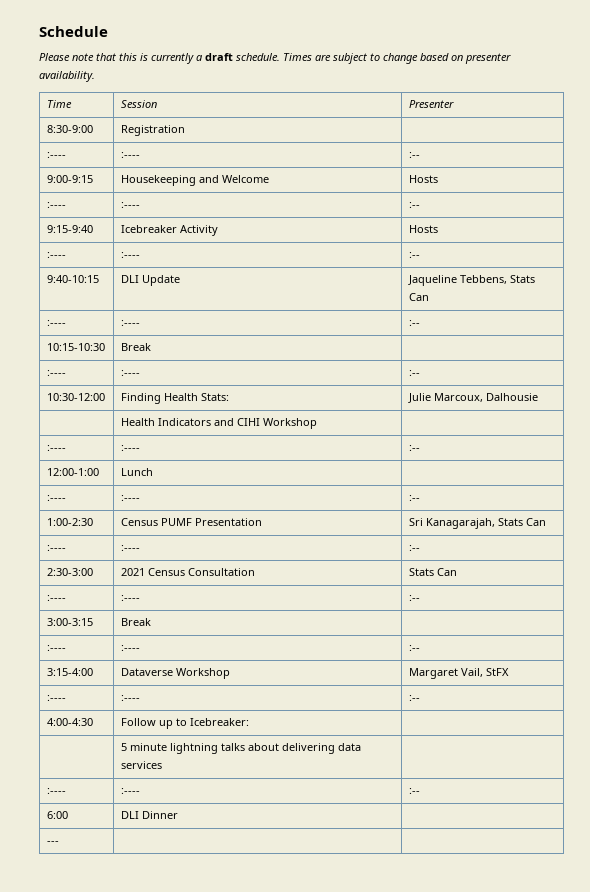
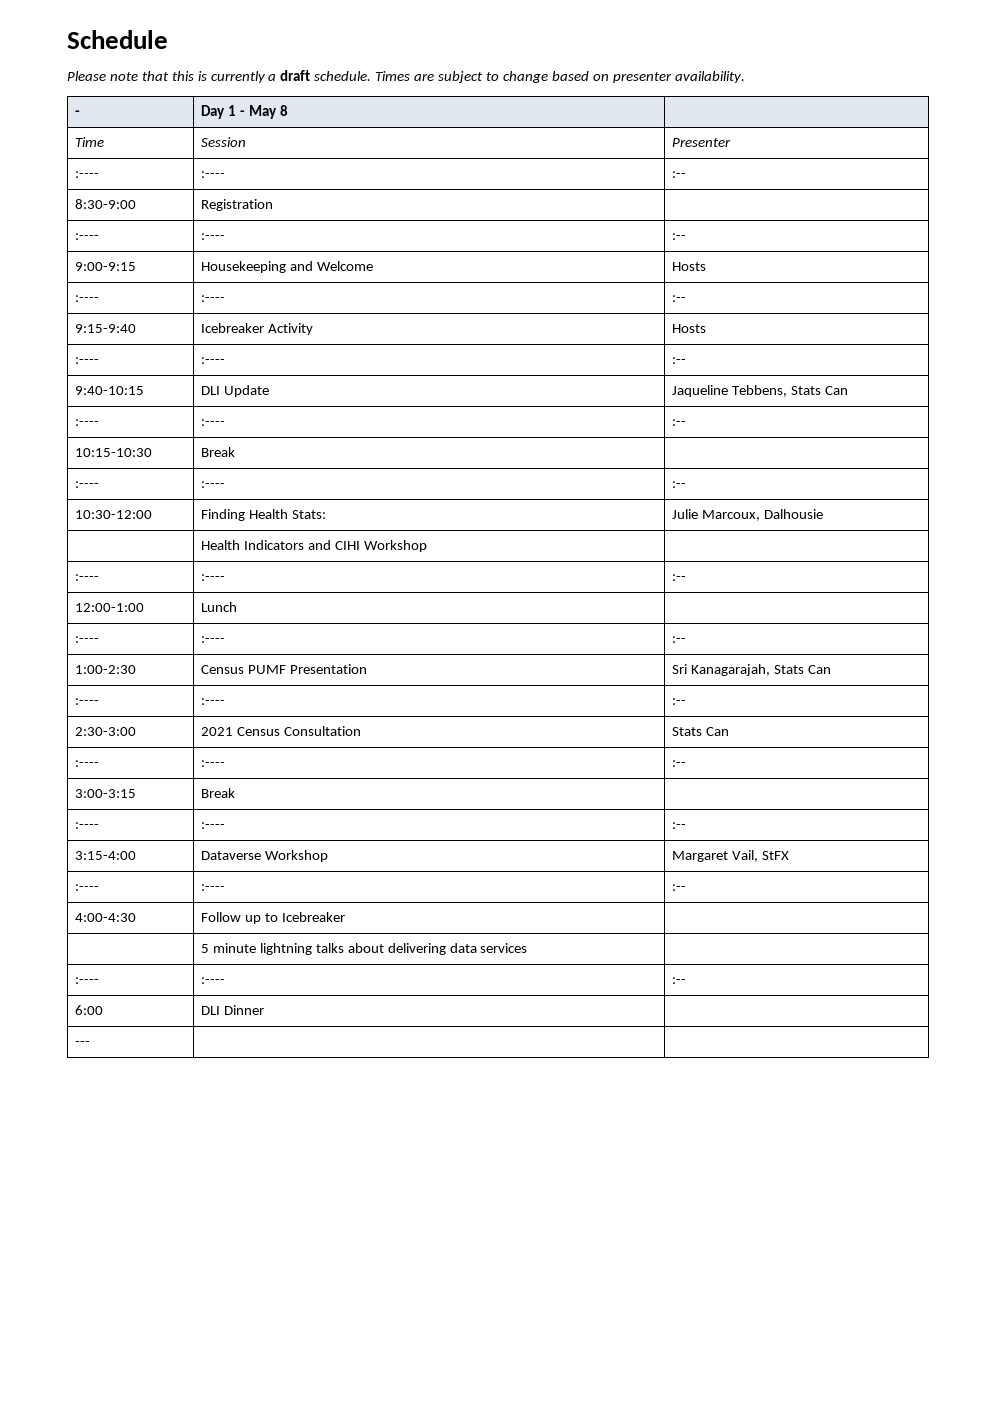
+ - | Day 1 - May 8 |
  Time | Session | Presenter
+ :---- | :---- | :--
- 4:00-4:30 | Follow up to Icebreaker: |
+ 4:00-4:30 | Follow up to Icebreaker |

